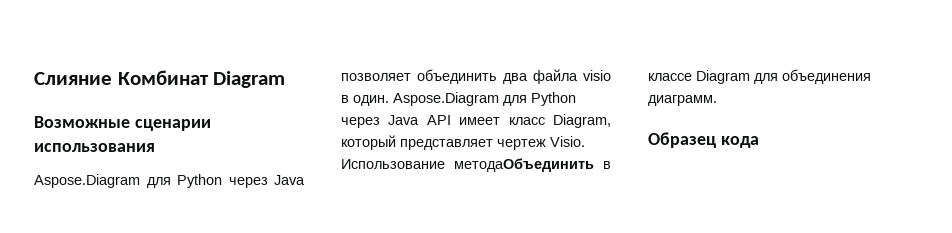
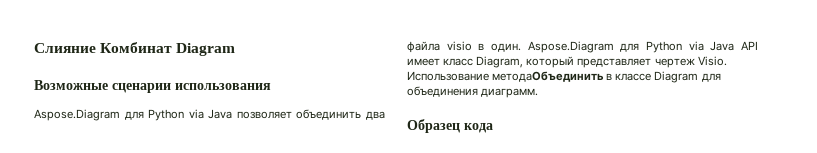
- Aspose.Diagram для Python через Java позволяет объединить два файла visio в один.
+ Aspose.Diagram для Python via Java позволяет объединить два файла visio в один.
- Aspose.Diagram для Python через Java API имеет класс Diagram, который представляет чертеж Visio.
+ Aspose.Diagram для Python via Java API имеет класс Diagram, который представляет чертеж Visio.

